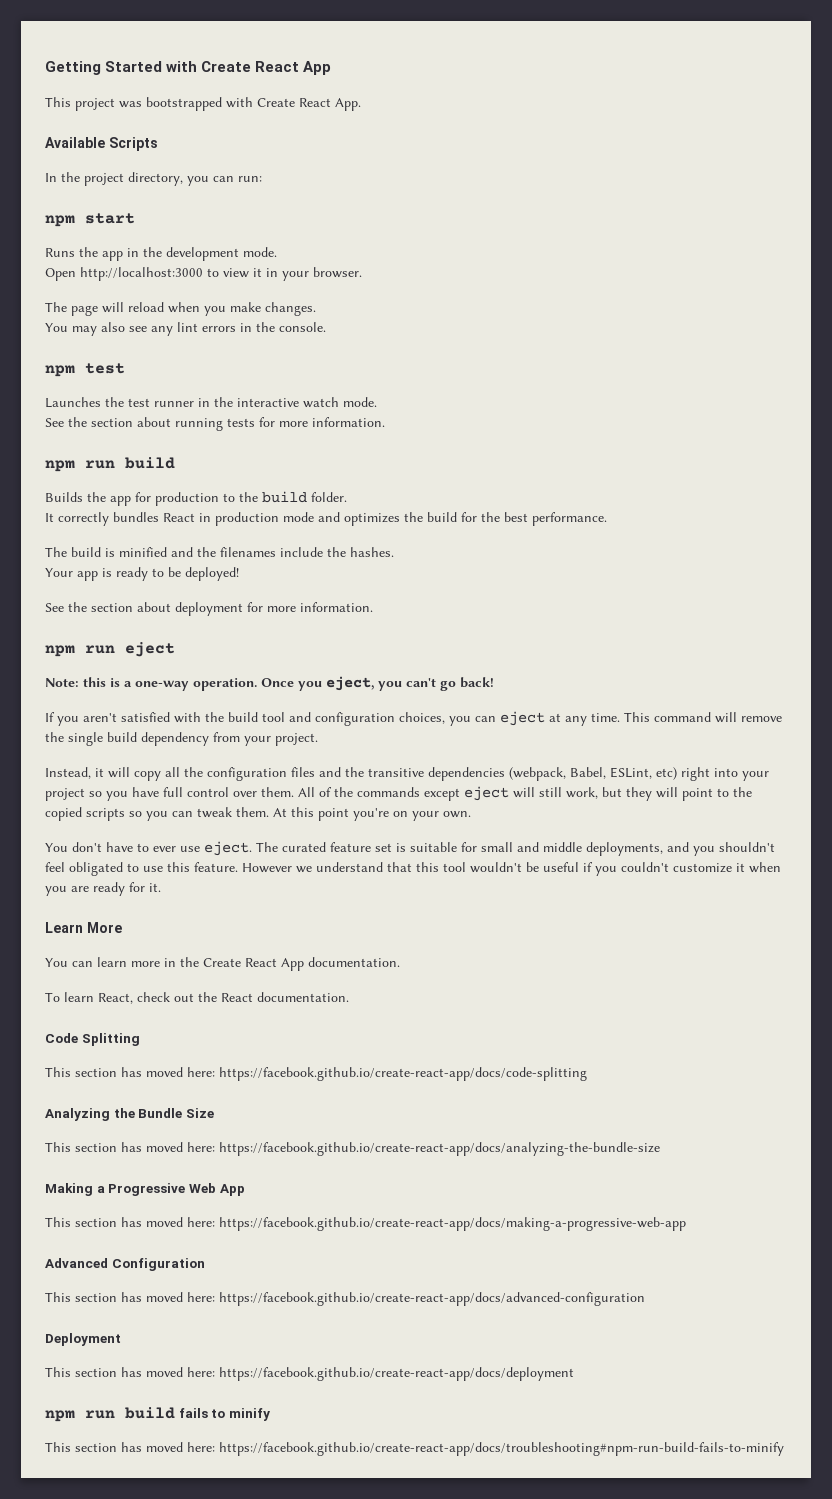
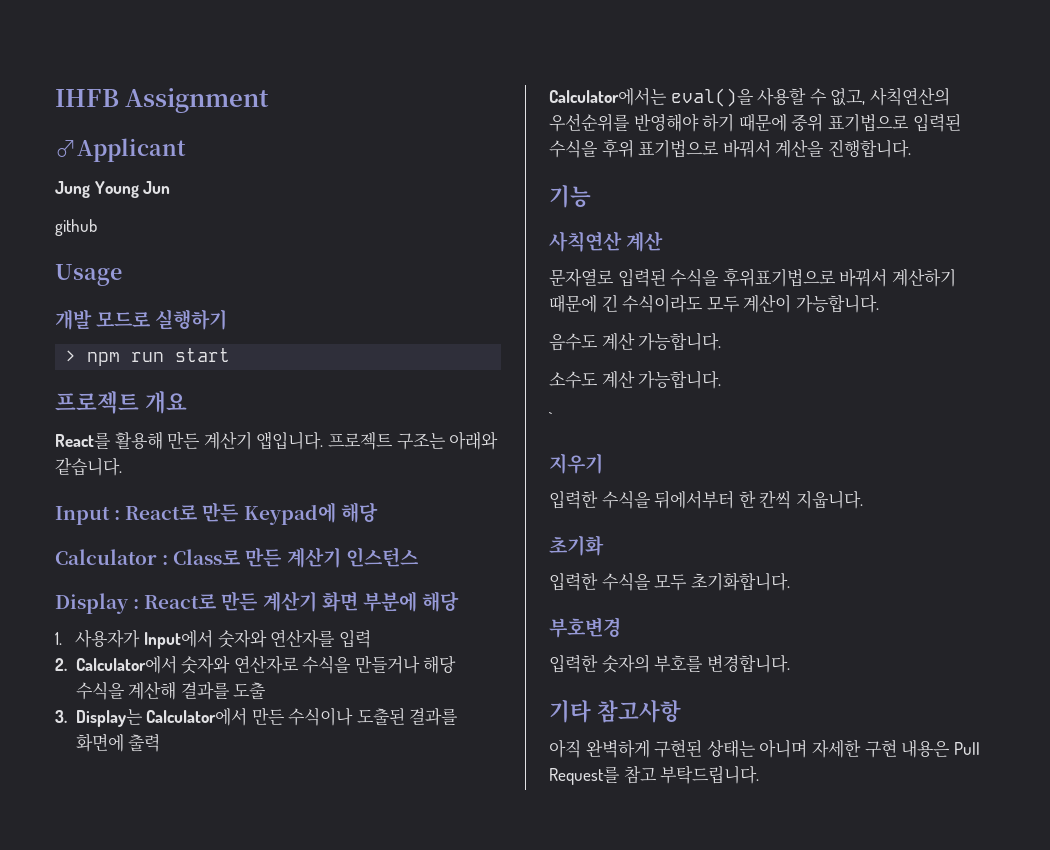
- Getting Started with Create React App
- This project was bootstrapped with Create React App.
- Available Scripts
- In the project directory, you can run:
- npm start
- Runs the app in the development mode.
- Open http://localhost:3000 to view it in your browser.
- The page will reload when you make changes.
- You may also see any lint errors in the console.
- npm test
- Launches the test runner in the interactive watch mode.
- See the section about running tests for more information.
- npm run build
- Builds the app for production to the build folder.
- It correctly bundles React in production mode and optimizes the build for the best performance.
- The build is minified and the filenames include the hashes.
- Your app is ready to be deployed!
- See the section about deployment for more information.
- npm run eject
- Note: this is a one-way operation. Once you eject, you can't go back!
- If you aren't satisfied with the build tool and configuration choices, you can eject at any time. This command will remove the single build dependency from your project.
- Instead, it will copy all the configuration files and the transitive dependencies (webpack, Babel, ESLint, etc) right into your project so you have full control over them. All of the commands except eject will still work, but they will point to the copied scripts so you can tweak them. At this point you're on your own.
- You don't have to ever use eject. The curated feature set is suitable for small and middle deployments, and you shouldn't feel obligated to use this feature. However we understand that this tool wouldn't be useful if you couldn't customize it when you are ready for it.
- Learn More
- You can learn more in the Create React App documentation.
- To learn React, check out the React documentation.
- Code Splitting
- This section has moved here: https://facebook.github.io/create-react-app/docs/code-splitting
- Analyzing the Bundle Size
- This section has moved here: https://facebook.github.io/create-react-app/docs/analyzing-the-bundle-size
- Making a Progressive Web App
- This section has moved here: https://facebook.github.io/create-react-app/docs/making-a-progressive-web-app
- Advanced Configuration
- This section has moved here: https://facebook.github.io/create-react-app/docs/advanced-configuration
- Deployment
- This section has moved here: https://facebook.github.io/create-react-app/docs/deployment
- npm run build fails to minify
- This section has moved here: https://facebook.github.io/create-react-app/docs/troubleshooting#npm-run-build-fails-to-minify
+ IHFB Assignment
+ ♂Applicant
+ Jung Young Jun
+ github
+ Usage
+ 개발 모드로 실행하기
+ > npm run start
+ 프로젝트 개요
+ React를 활용해 만든 계산기 앱입니다. 프로젝트 구조는 아래와 같습니다.
+ Input : React로 만든 Keypad에 해당
+ Calculator : Class로 만든 계산기 인스턴스
+ Display : React로 만든 계산기 화면 부분에 해당
+ 1. 사용자가 Input에서 숫자와 연산자를 입력
+ 2. Calculator에서 숫자와 연산자로 수식을 만들거나 해당 수식을 계산해 결과를 도출
+ 3. Display는 Calculator에서 만든 수식이나 도출된 결과를 화면에 출력
+ Calculator에서는 eval()을 사용할 수 없고, 사칙연산의 우선순위를 반영해야 하기 때문에 중위 표기법으로 입력된 수식을 후위 표기법으로 바꿔서 계산을 진행합니다.
+ 기능
+ 사칙연산 계산
+ 문자열로 입력된 수식을 후위표기법으로 바꿔서 계산하기 때문에 긴 수식이라도 모두 계산이 가능합니다.
+ 음수도 계산 가능합니다.
+ 소수도 계산 가능합니다.
+ `
+ 지우기
+ 입력한 수식을 뒤에서부터 한 칸씩 지웁니다.
+ 초기화
+ 입력한 수식을 모두 초기화합니다.
+ 부호변경
+ 입력한 숫자의 부호를 변경합니다.
+ 기타 참고사항
+ 아직 완벽하게 구현된 상태는 아니며 자세한 구현 내용은 Pull Request를 참고 부탁드립니다.

